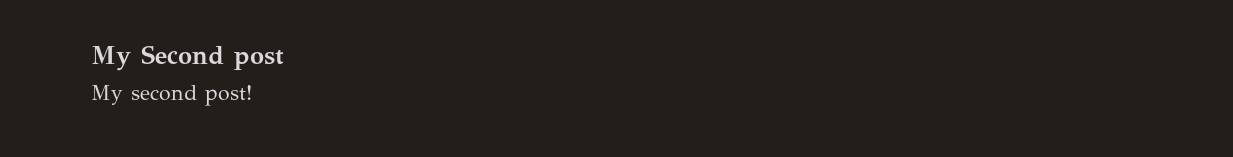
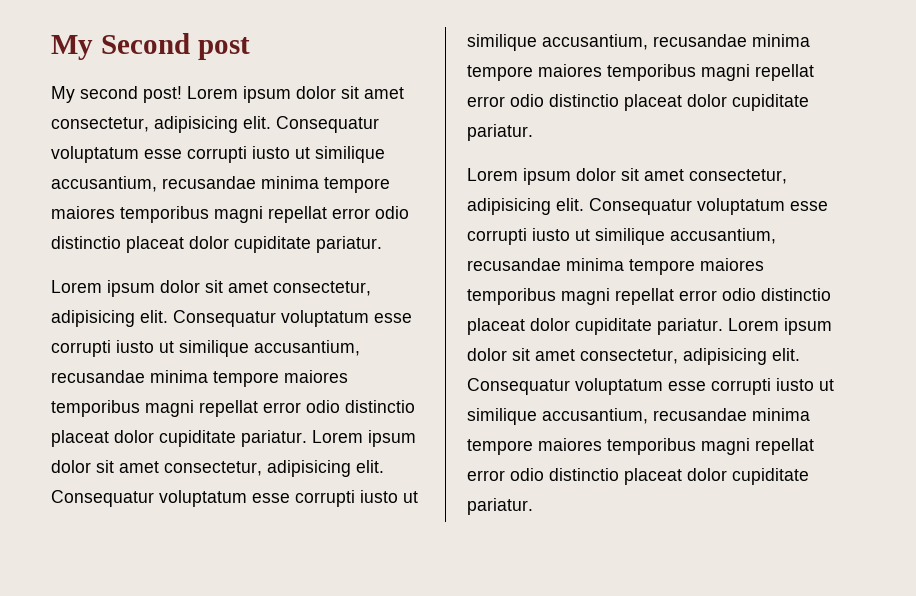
- My second post!
+ My second post! Lorem ipsum dolor sit amet consectetur, adipisicing elit. Consequatur voluptatum esse corrupti iusto ut similique accusantium, recusandae minima tempore maiores temporibus magni repellat error odio distinctio placeat dolor cupiditate pariatur.
+ Lorem ipsum dolor sit amet consectetur, adipisicing elit. Consequatur voluptatum esse corrupti iusto ut similique accusantium, recusandae minima tempore maiores temporibus magni repellat error odio distinctio placeat dolor cupiditate pariatur. Lorem ipsum dolor sit amet consectetur, adipisicing elit. Consequatur voluptatum esse corrupti iusto ut similique accusantium, recusandae minima tempore maiores temporibus magni repellat error odio distinctio placeat dolor cupiditate pariatur.
+ Lorem ipsum dolor sit amet consectetur, adipisicing elit. Consequatur voluptatum esse corrupti iusto ut similique accusantium, recusandae minima tempore maiores temporibus magni repellat error odio distinctio placeat dolor cupiditate pariatur. Lorem ipsum dolor sit amet consectetur, adipisicing elit. Consequatur voluptatum esse corrupti iusto ut similique accusantium, recusandae minima tempore maiores temporibus magni repellat error odio distinctio placeat dolor cupiditate pariatur.

